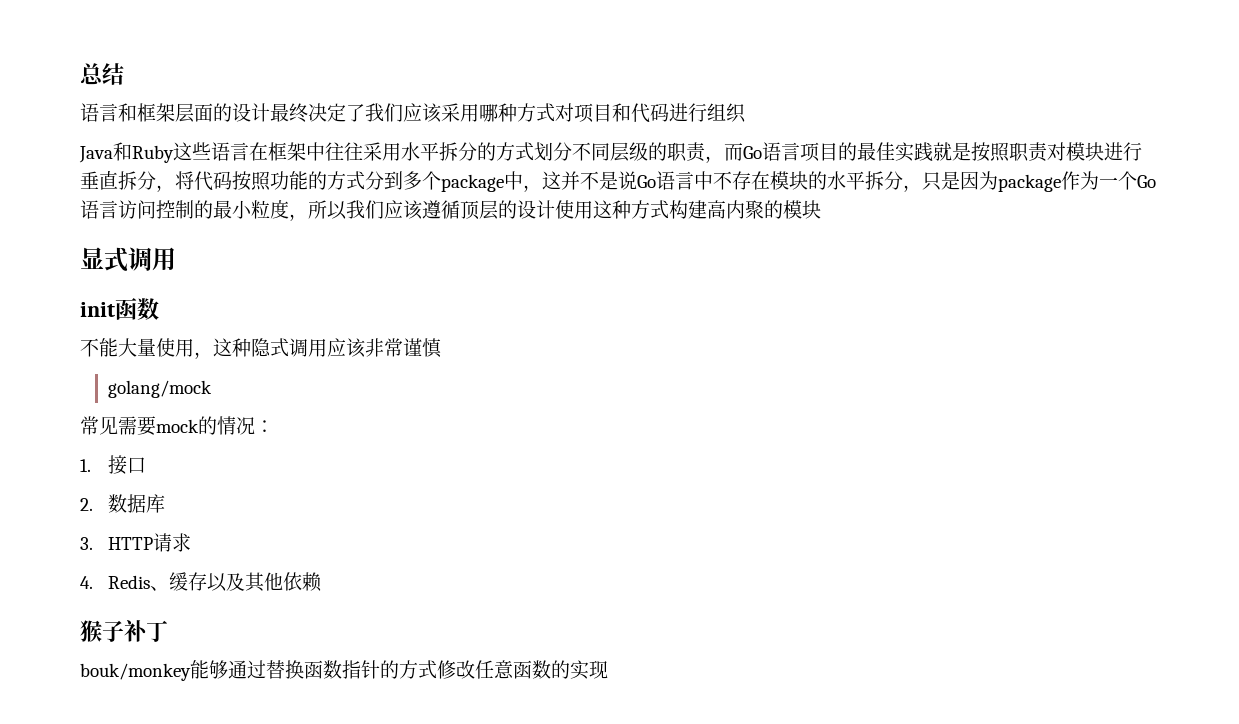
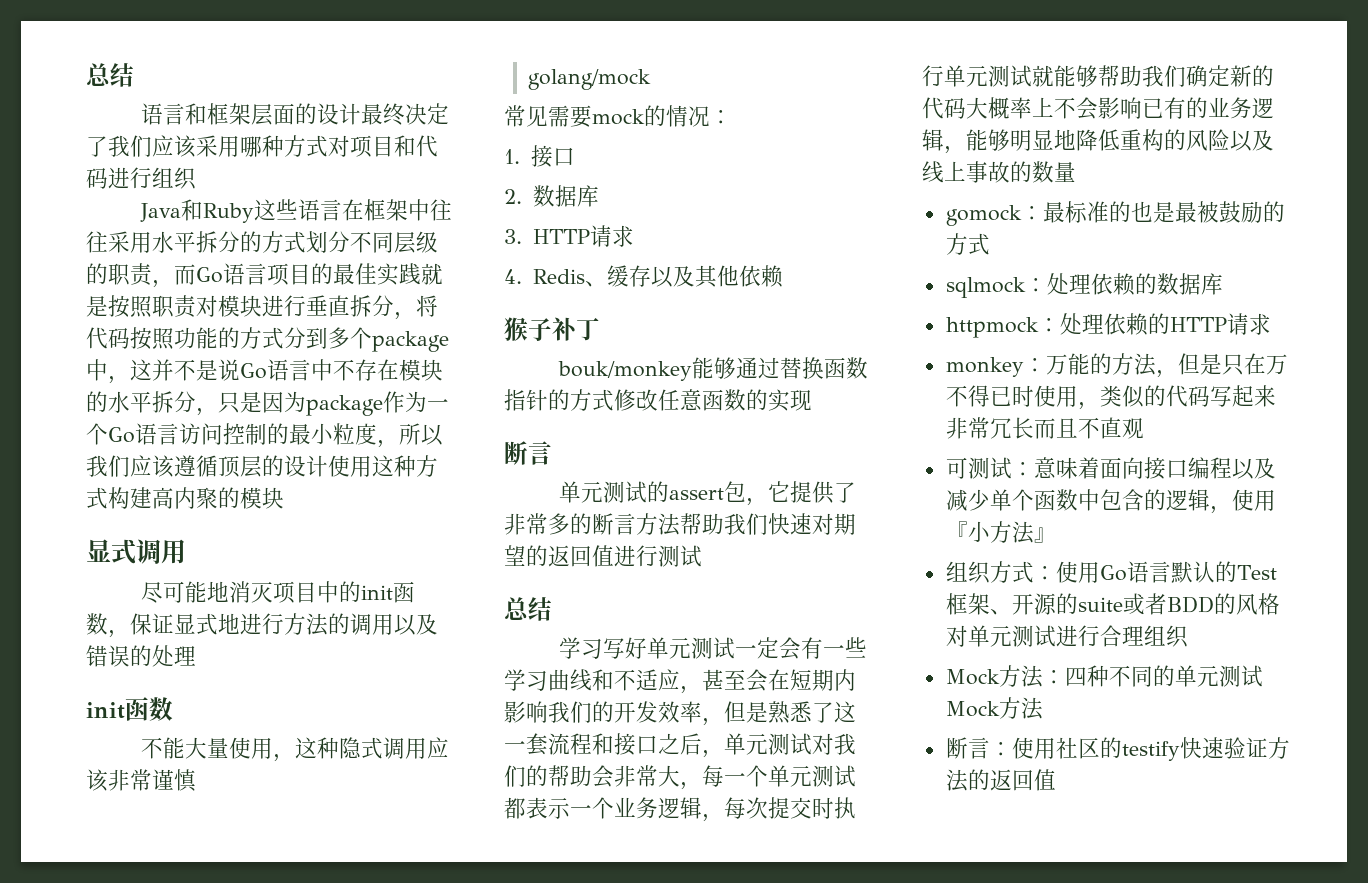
+ 尽可能地消灭项目中的init函数，保证显式地进行方法的调用以及错误的处理
  bouk/monkey能够通过替换函数指针的方式修改任意函数的实现
+ 断言
+ 单元测试的assert包，它提供了非常多的断言方法帮助我们快速对期望的返回值进行测试
+ 总结
+ 学习写好单元测试一定会有一些学习曲线和不适应，甚至会在短期内影响我们的开发效率，但是熟悉了这一套流程和接口之后，单元测试对我们的帮助会非常大，每一个单元测试都表示一个业务逻辑，每次提交时执行单元测试就能够帮助我们确定新的代码大概率上不会影响已有的业务逻辑，能够明显地降低重构的风险以及线上事故的数量
+ gomock：最标准的也是最被鼓励的方式
+ sqlmock：处理依赖的数据库
+ httpmock：处理依赖的HTTP请求
+ monkey：万能的方法，但是只在万不得已时使用，类似的代码写起来非常冗长而且不直观
+ 可测试：意味着面向接口编程以及减少单个函数中包含的逻辑，使用『小方法』
+ 组织方式：使用Go语言默认的Test框架、开源的suite或者BDD的风格对单元测试进行合理组织
+ Mock方法：四种不同的单元测试Mock方法
+ 断言：使用社区的testify快速验证方法的返回值

